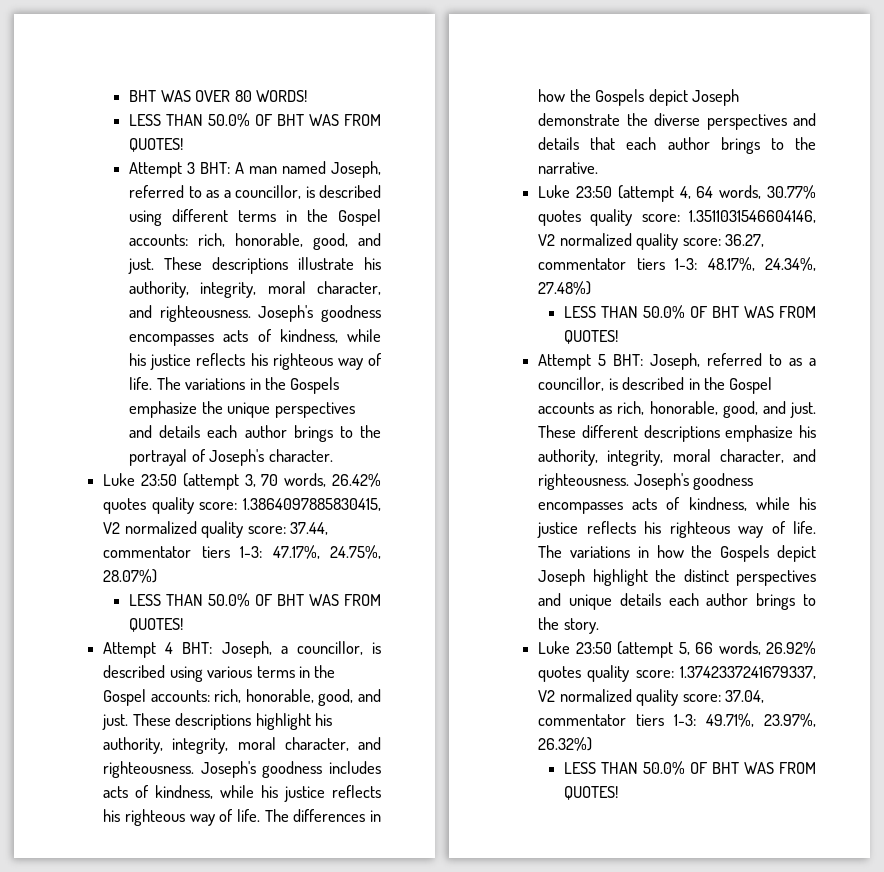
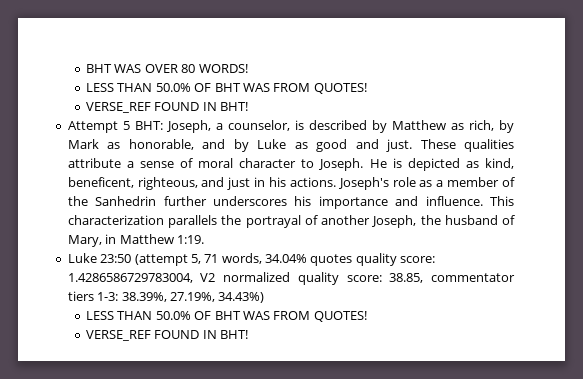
  BHT WAS OVER 80 WORDS!
  LESS THAN 50.0% OF BHT WAS FROM QUOTES!
- Attempt 3 BHT: A man named Joseph, referred to as a councillor, is described using different terms in the Gospel accounts: rich, honorable, good, and just. These descriptions illustrate his authority, integrity, moral character, and righteousness. Joseph's goodness encompasses acts of kindness, while his justice reflects his righteous way of life. The variations in the Gospels emphasize the unique perspectives and details each author brings to the portrayal of Joseph's character.
- Luke 23:50 (attempt 3, 70 words, 26.42% quotes quality score: 1.3864097885830415, V2 normalized quality score: 37.44, commentator tiers 1-3: 47.17%, 24.75%, 28.07%)
+ VERSE_REF FOUND IN BHT!
+ Attempt 5 BHT: Joseph, a counselor, is described by Matthew as rich, by Mark as honorable, and by Luke as good and just. These qualities attribute a sense of moral character to Joseph. He is depicted as kind, beneficent, righteous, and just in his actions. Joseph's role as a member of the Sanhedrin further underscores his importance and influence. This characterization parallels the portrayal of another Joseph, the husband of Mary, in Matthew 1:19.
+ Luke 23:50 (attempt 5, 71 words, 34.04% quotes quality score: 1.4286586729783004, V2 normalized quality score: 38.85, commentator tiers 1-3: 38.39%, 27.19%, 34.43%)
  LESS THAN 50.0% OF BHT WAS FROM QUOTES!
- Attempt 4 BHT: Joseph, a councillor, is described using various terms in the Gospel accounts: rich, honorable, good, and just. These descriptions highlight his authority, integrity, moral character, and righteousness. Joseph's goodness includes acts of kindness, while his justice reflects his righteous way of life. The differences in how the Gospels depict Joseph demonstrate the diverse perspectives and details that each author brings to the narrative.
- Luke 23:50 (attempt 4, 64 words, 30.77% quotes quality score: 1.3511031546604146, V2 normalized quality score: 36.27, commentator tiers 1-3: 48.17%, 24.34%, 27.48%)
- LESS THAN 50.0% OF BHT WAS FROM QUOTES!
- Attempt 5 BHT: Joseph, referred to as a councillor, is described in the Gospel accounts as rich, honorable, good, and just. These different descriptions emphasize his authority, integrity, moral character, and righteousness. Joseph's goodness encompasses acts of kindness, while his justice reflects his righteous way of life. The variations in how the Gospels depict Joseph highlight the distinct perspectives and unique details each author brings to the story.
- Luke 23:50 (attempt 5, 66 words, 26.92% quotes quality score: 1.3742337241679337, V2 normalized quality score: 37.04, commentator tiers 1-3: 49.71%, 23.97%, 26.32%)
- LESS THAN 50.0% OF BHT WAS FROM QUOTES!
+ VERSE_REF FOUND IN BHT!

